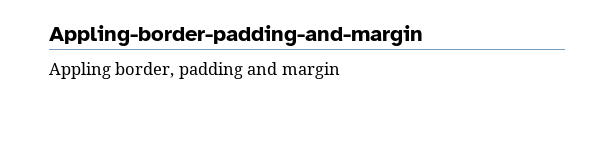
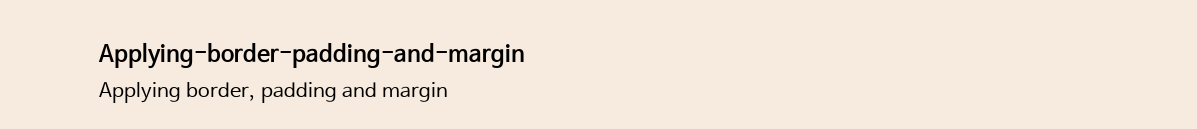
- Appling-border-padding-and-margin
- Appling border, padding and margin
+ Applying-border-padding-and-margin
+ Applying border, padding and margin

